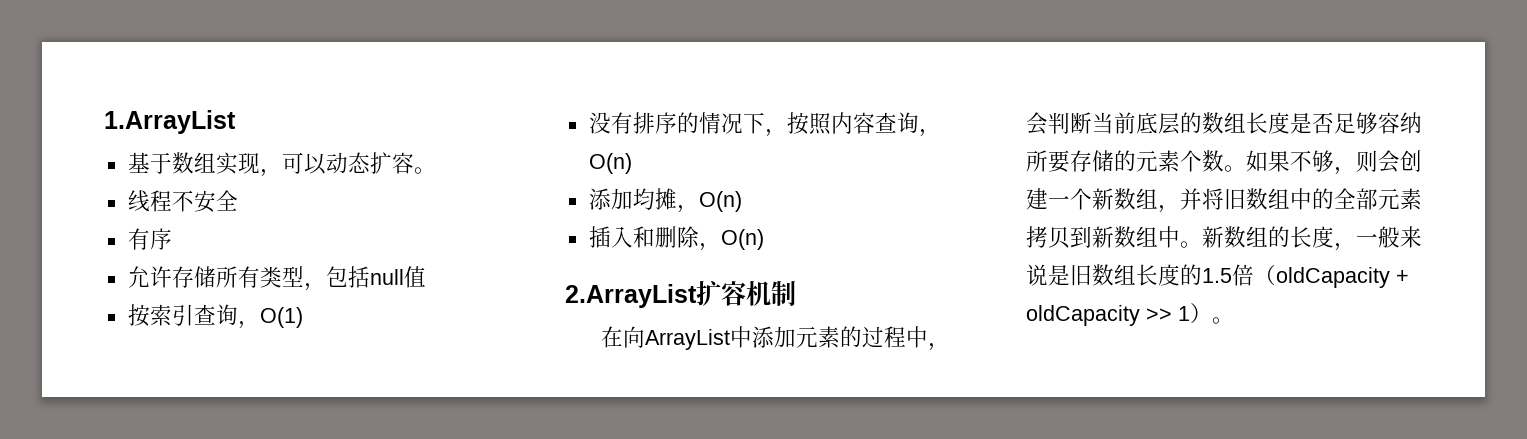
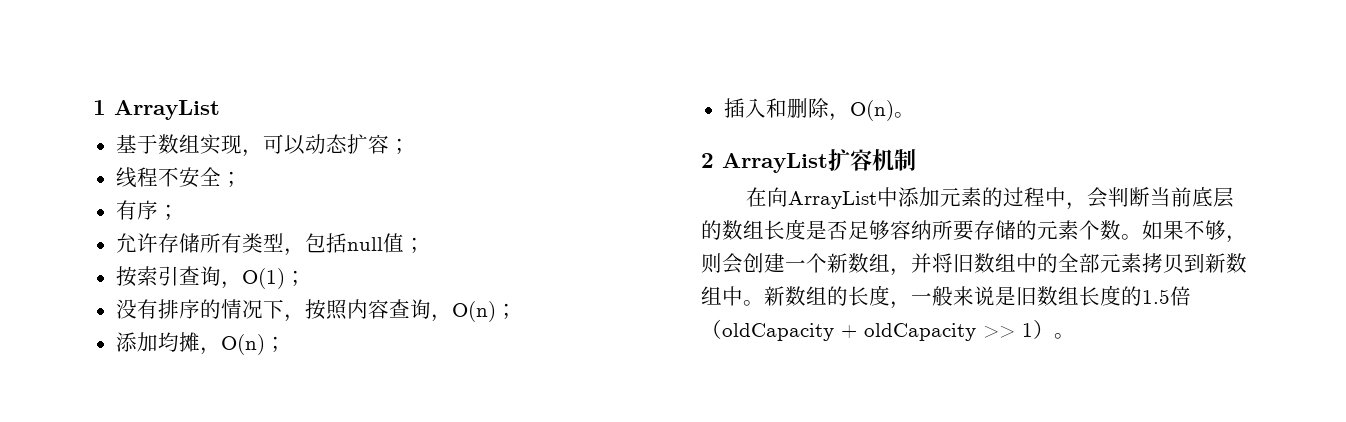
- 1.ArrayList
+ 1 ArrayList
- 基于数组实现，可以动态扩容。
+ 基于数组实现，可以动态扩容；
- 线程不安全
+ 线程不安全；
- 有序
+ 有序；
- 允许存储所有类型，包括null值
+ 允许存储所有类型，包括null值；
- 按索引查询，O(1)
+ 按索引查询，O(1)；
- 没有排序的情况下，按照内容查询，O(n)
+ 没有排序的情况下，按照内容查询，O(n)；
- 添加均摊，O(n)
+ 添加均摊，O(n)；
- 插入和删除，O(n)
- 2.ArrayList扩容机制
+ 插入和删除，O(n)。
+ 2 ArrayList扩容机制

